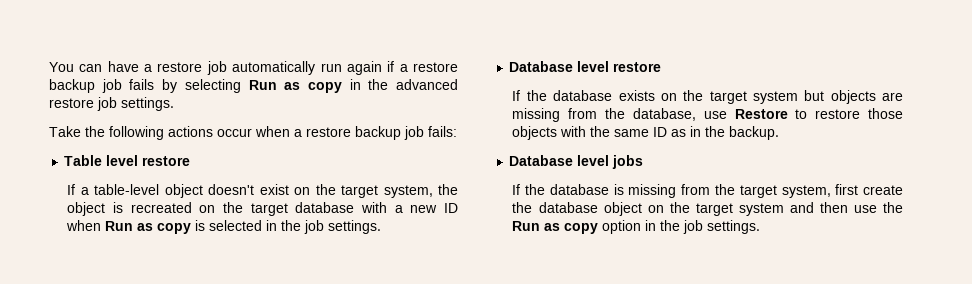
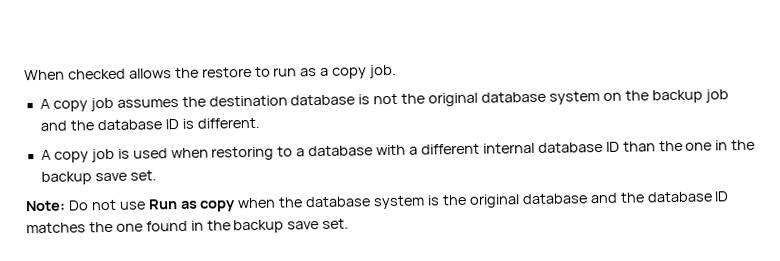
- You can have a restore job automatically run again if a restore backup job fails by selecting Run as copy in the advanced restore job settings.
- Take the following actions occur when a restore backup job fails:
- Table level restore
- If a table-level object doesn't exist on the target system, the object is recreated on the target database with a new ID when Run as copy is selected in the job settings.
- Database level restore
- If the database exists on the target system but objects are missing from the database, use Restore to restore those objects with the same ID as in the backup.
- Database level jobs
- If the database is missing from the target system, first create the database object on the target system and then use the Run as copy option in the job settings.
+ When checked allows the restore to run as a copy job.
+ A copy job assumes the destination database is not the original database system on the backup job and the database ID is different.
+ A copy job is used when restoring to a database with a different internal database ID than the one in the backup save set.
+ Note: Do not use Run as copy when the database system is the original database and the database ID matches the one found in the backup save set.

